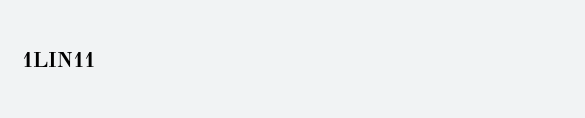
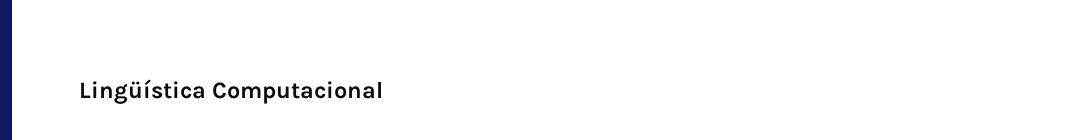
- 1LIN11
+ Lingüística Computacional

